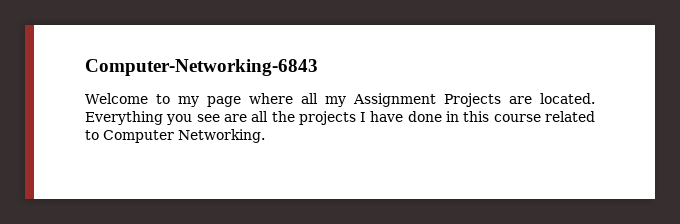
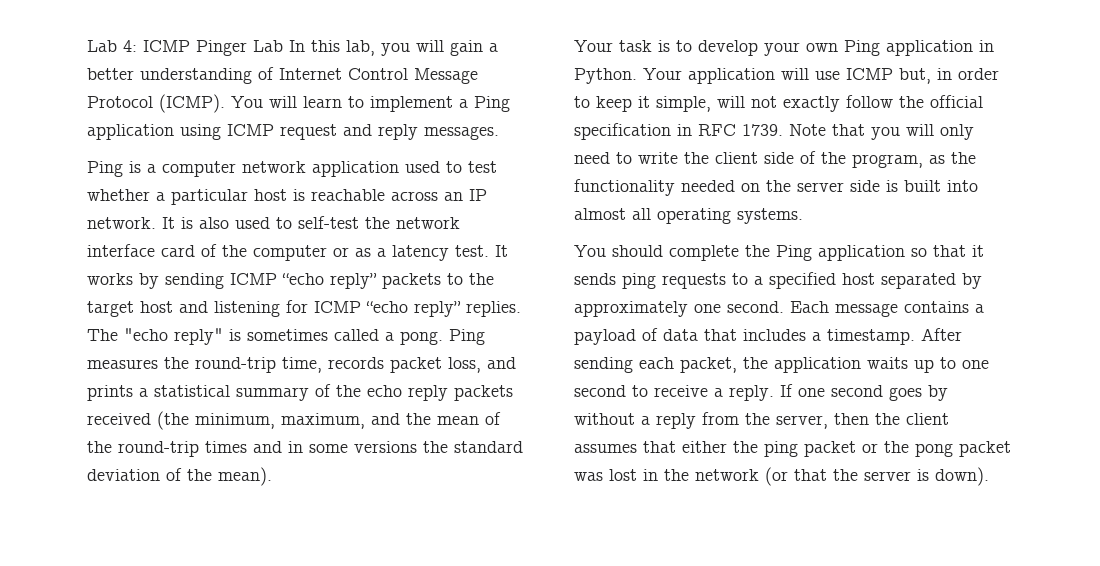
- Computer-Networking-6843
- Welcome to my page where all my Assignment Projects are located. Everything you see are all the projects I have done in this course related to Computer Networking.
+ Lab 4: ICMP Pinger Lab In this lab, you will gain a better understanding of Internet Control Message Protocol (ICMP). You will learn to implement a Ping application using ICMP request and reply messages.
+ Ping is a computer network application used to test whether a particular host is reachable across an IP network. It is also used to self-test the network interface card of the computer or as a latency test. It works by sending ICMP “echo reply” packets to the target host and listening for ICMP “echo reply” replies. The "echo reply" is sometimes called a pong. Ping measures the round-trip time, records packet loss, and prints a statistical summary of the echo reply packets received (the minimum, maximum, and the mean of the round-trip times and in some versions the standard deviation of the mean).
+ Your task is to develop your own Ping application in Python. Your application will use ICMP but, in order to keep it simple, will not exactly follow the official specification in RFC 1739. Note that you will only need to write the client side of the program, as the functionality needed on the server side is built into almost all operating systems.
+ You should complete the Ping application so that it sends ping requests to a specified host separated by approximately one second. Each message contains a payload of data that includes a timestamp. After sending each packet, the application waits up to one second to receive a reply. If one second goes by without a reply from the server, then the client assumes that either the ping packet or the pong packet was lost in the network (or that the server is down).

